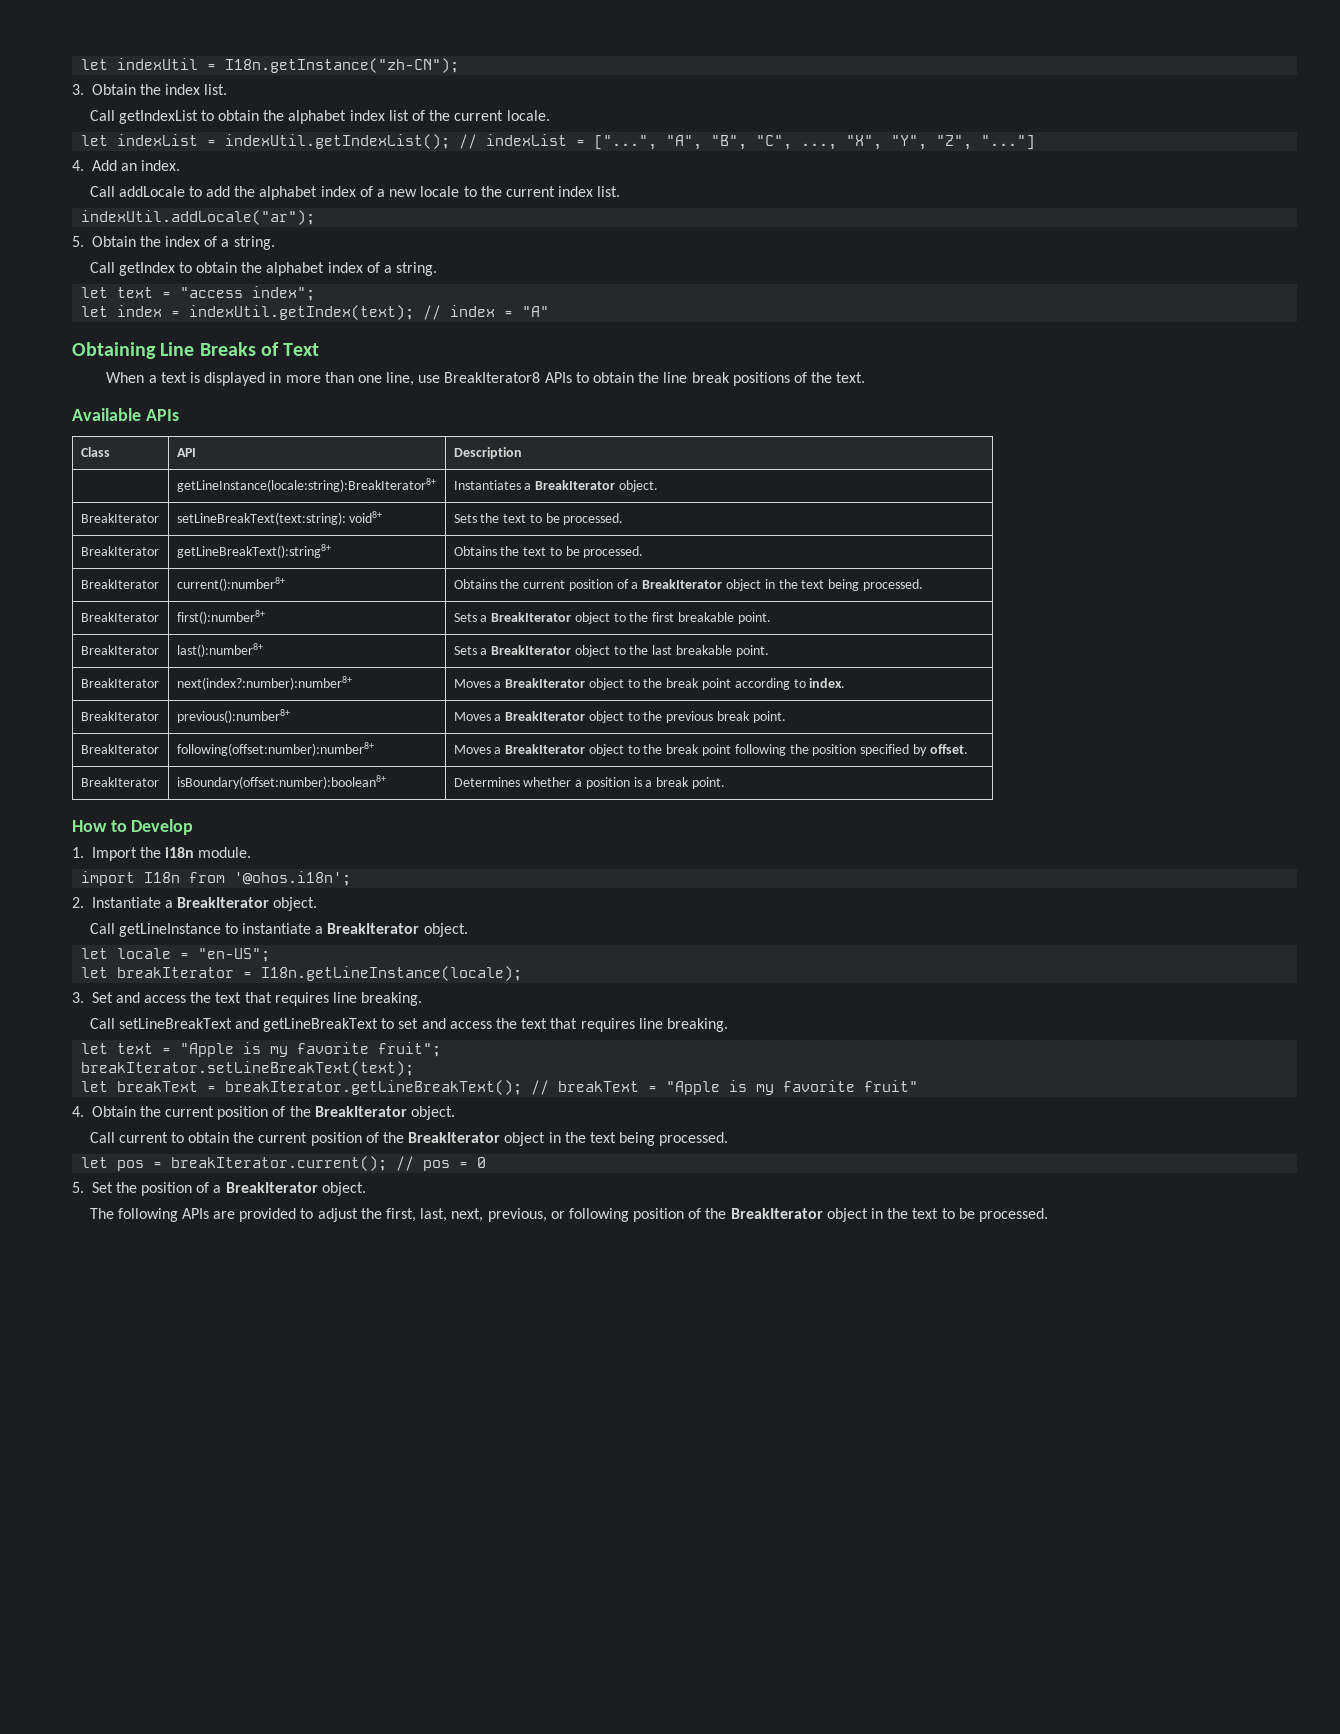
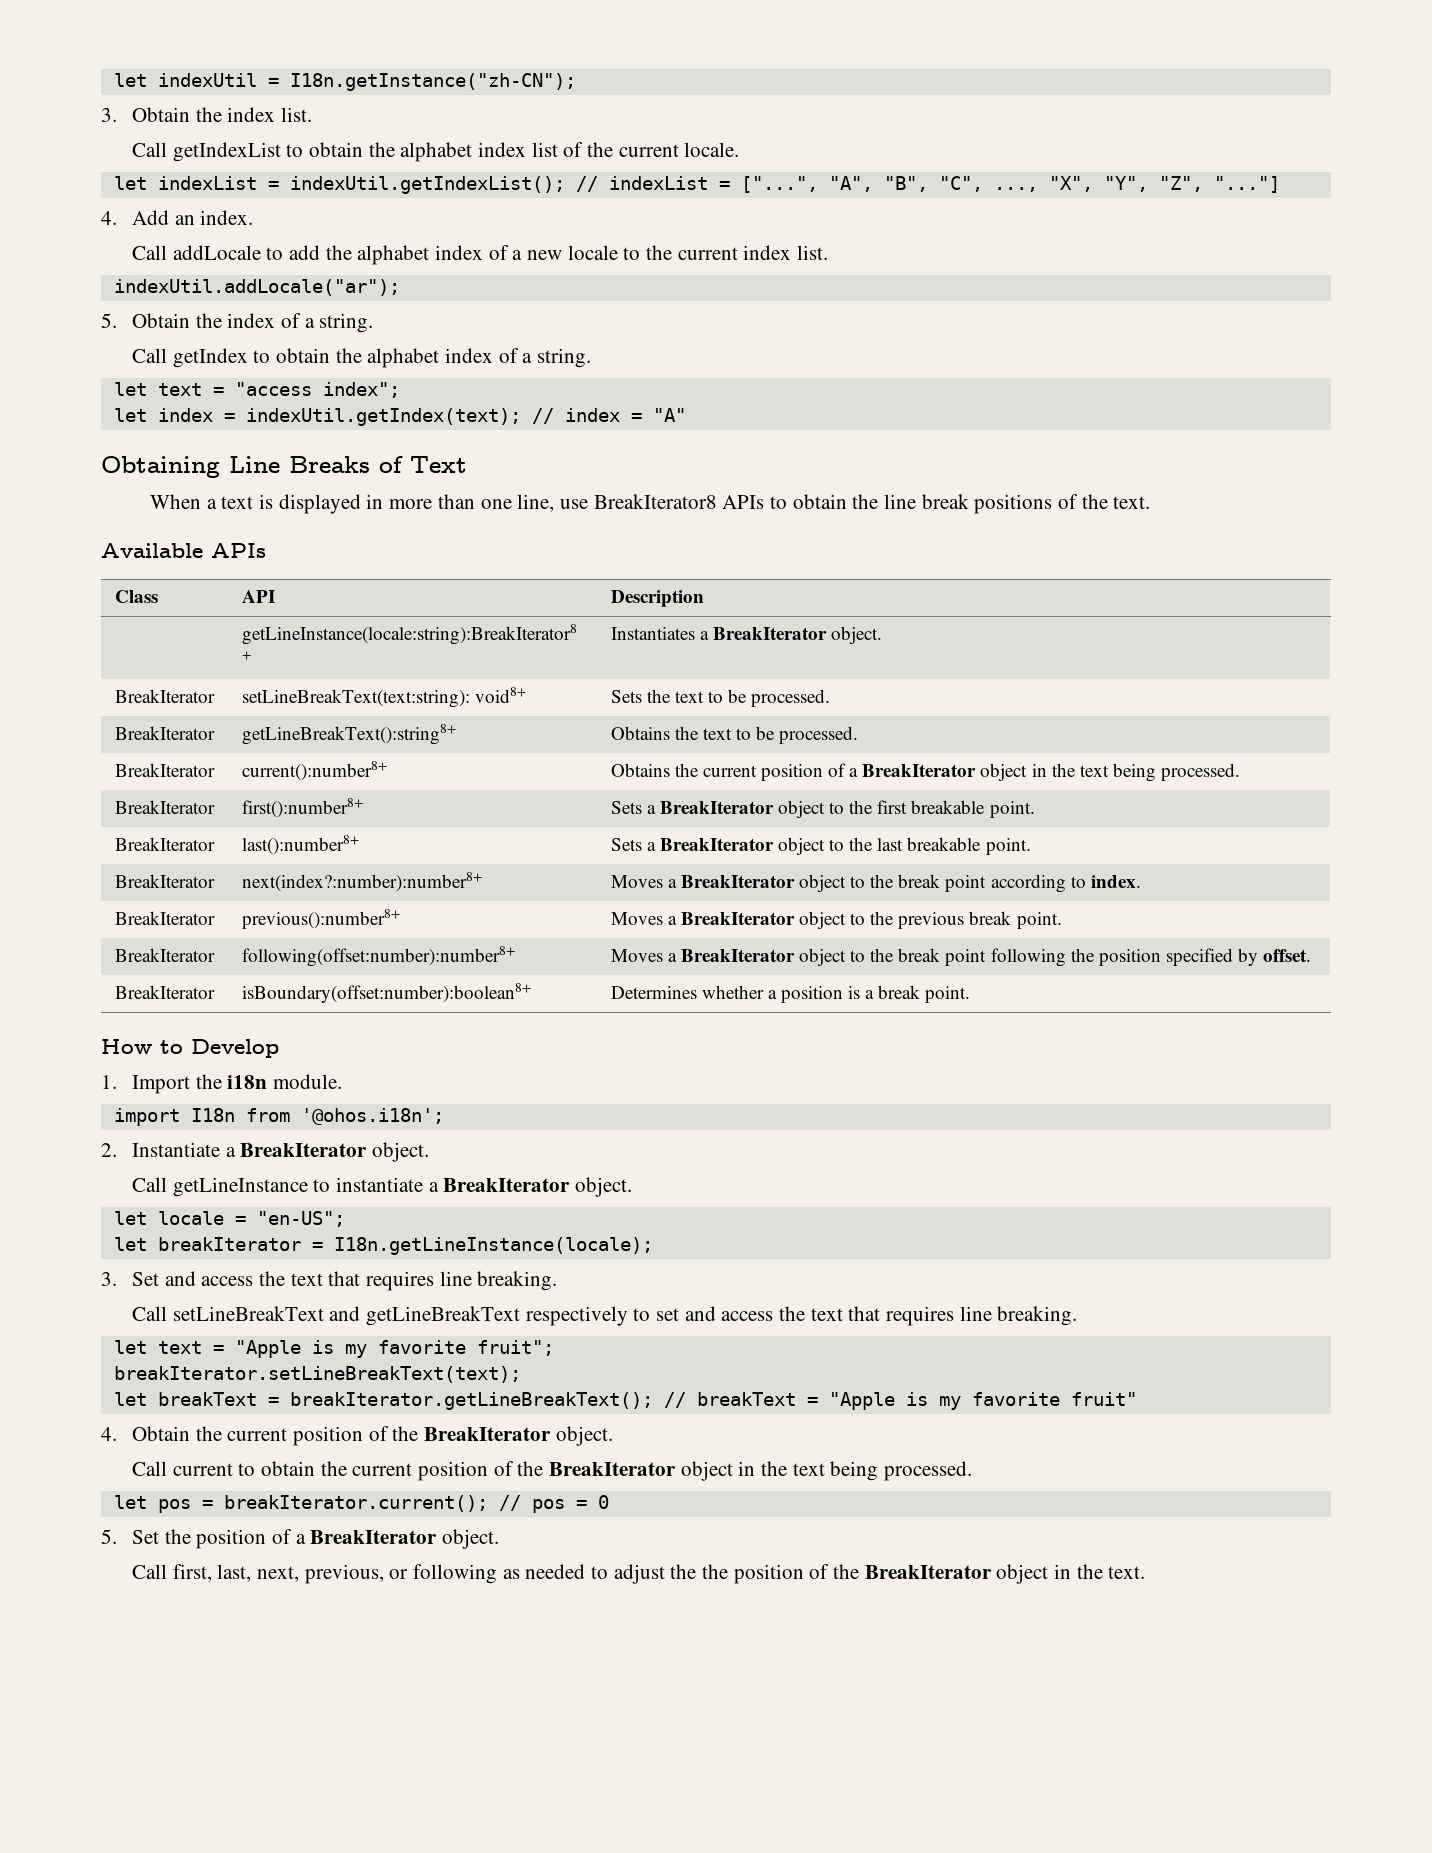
- Call setLineBreakText and getLineBreakText to set and access the text that requires line breaking.
+ Call setLineBreakText and getLineBreakText respectively to set and access the text that requires line breaking.
- The following APIs are provided to adjust the first, last, next, previous, or following position of the BreakIterator object in the text to be processed.
+ Call first, last, next, previous, or following as needed to adjust the the position of the BreakIterator object in the text.

